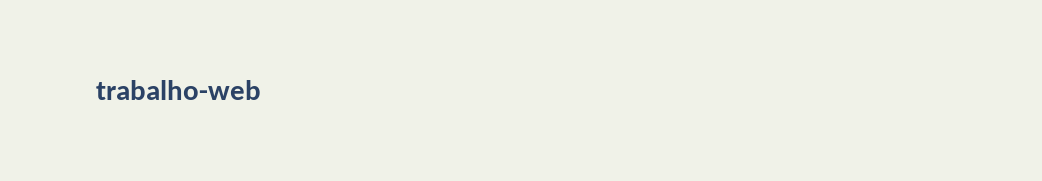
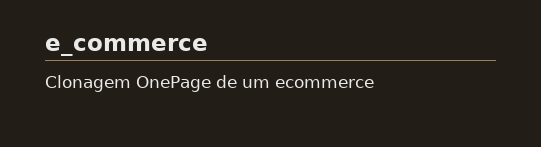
- trabalho-web
+ e_commerce
+ Clonagem OnePage de um ecommerce

